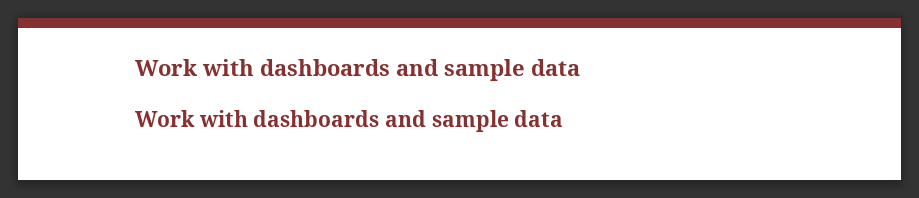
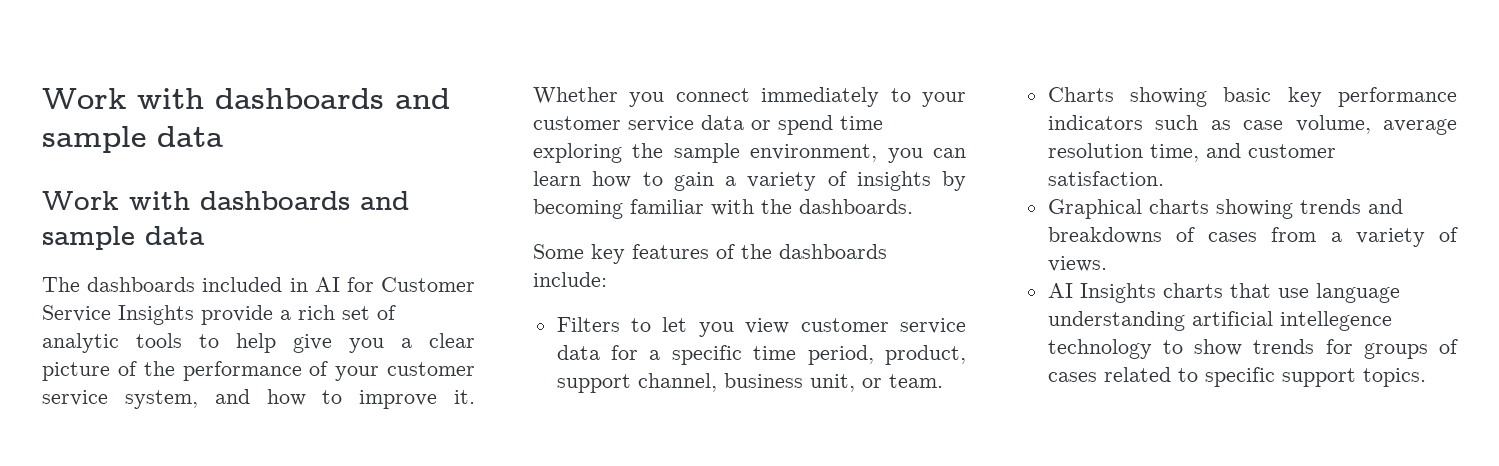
+ The dashboards included in AI for Customer Service Insights provide a rich set of analytic tools to help give you a clear picture of the performance of your customer service system, and how to improve it. Whether you connect immediately to your customer service data or spend time exploring the sample environment, you can learn how to gain a variety of insights by becoming familiar with the dashboards.
+ Some key features of the dashboards include:
+ Filters to let you view customer service data for a specific time period, product, support channel, business unit, or team.
+ Charts showing basic key performance indicators such as case volume, average resolution time, and customer satisfaction.
+ Graphical charts showing trends and breakdowns of cases from a variety of views.
+ AI Insights charts that use language understanding artificial intellegence technology to show trends for groups of cases related to specific support topics.

